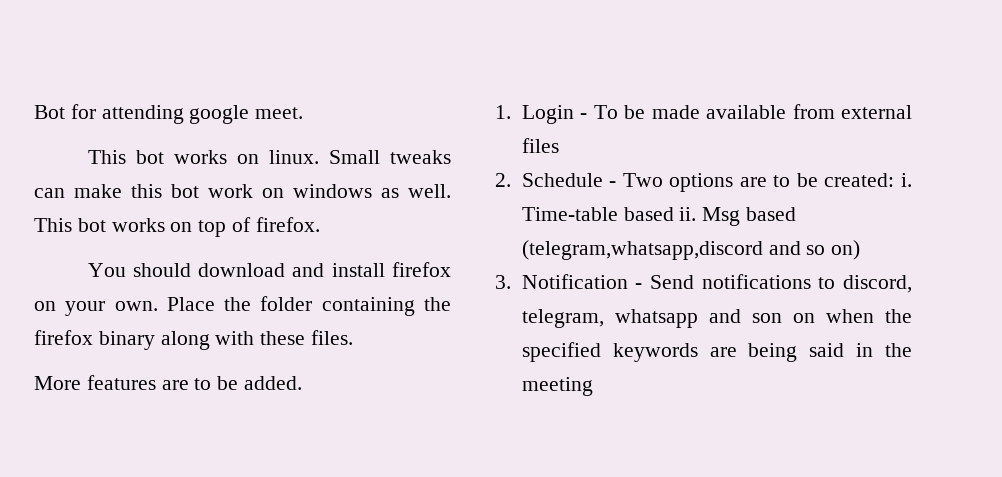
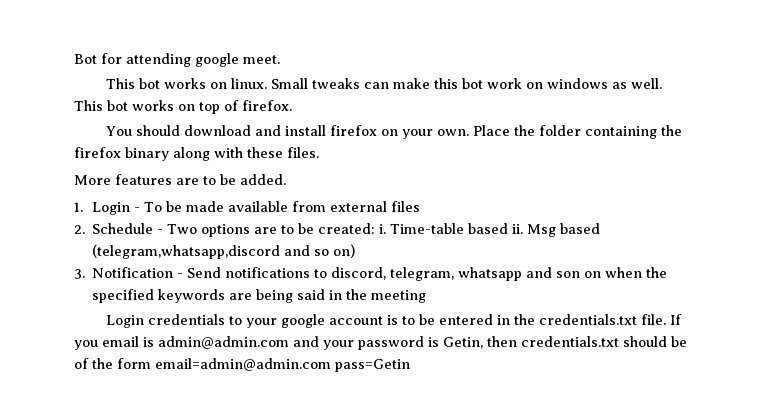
+ Login credentials to your google account is to be entered in the credentials.txt file. If you email is admin@admin.com and your password is Getin, then credentials.txt should be of the form email=admin@admin.com pass=Getin

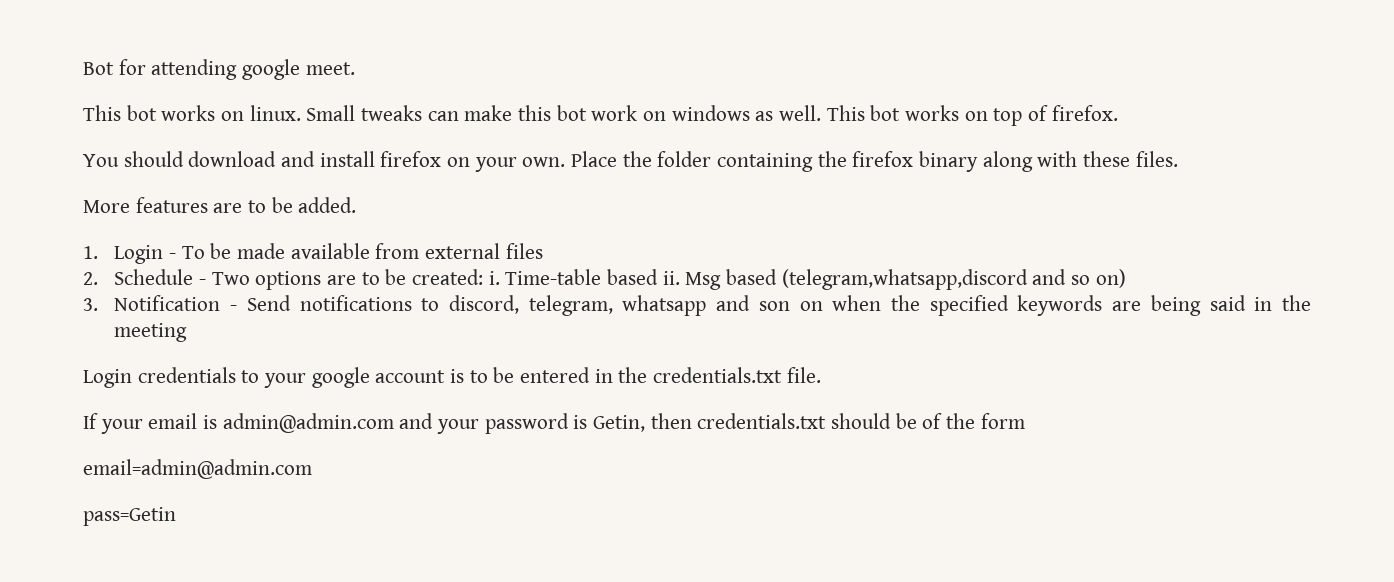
- Login credentials to your google account is to be entered in the credentials.txt file. If you email is admin@admin.com and your password is Getin, then credentials.txt should be of the form email=admin@admin.com pass=Getin
+ Login credentials to your google account is to be entered in the credentials.txt file.
+ If your email is admin@admin.com and your password is Getin, then credentials.txt should be of the form
+ email=admin@admin.com
+ pass=Getin

